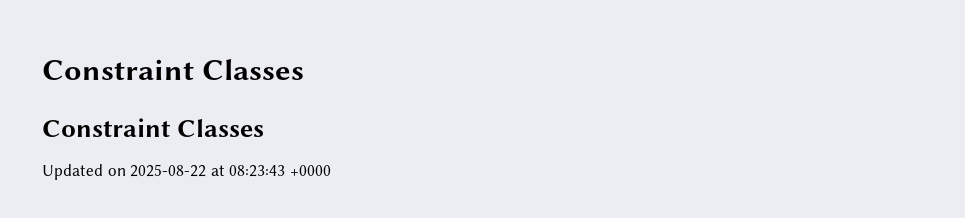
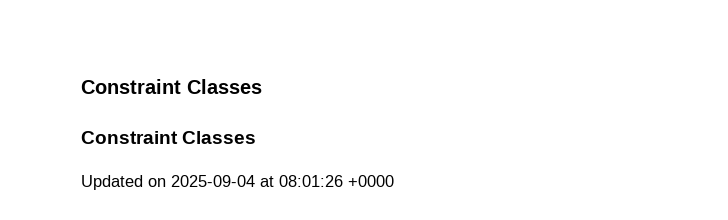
- Updated on 2025-08-22 at 08:23:43 +0000
+ Updated on 2025-09-04 at 08:01:26 +0000

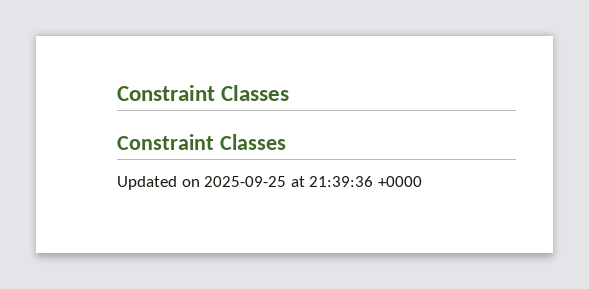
- Updated on 2025-09-04 at 08:01:26 +0000
+ Updated on 2025-09-25 at 21:39:36 +0000

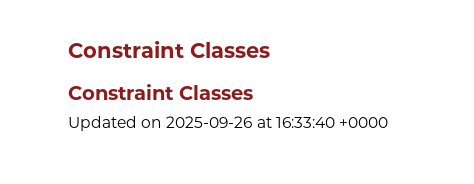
- Updated on 2025-09-25 at 21:39:36 +0000
+ Updated on 2025-09-26 at 16:33:40 +0000

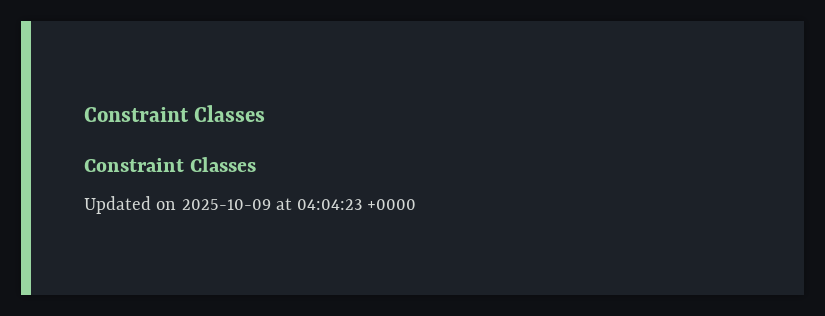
- Updated on 2025-09-26 at 16:33:40 +0000
+ Updated on 2025-10-09 at 04:04:23 +0000

